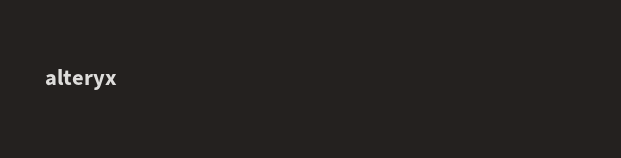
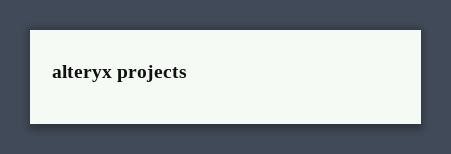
- alteryx
+ alteryx projects

